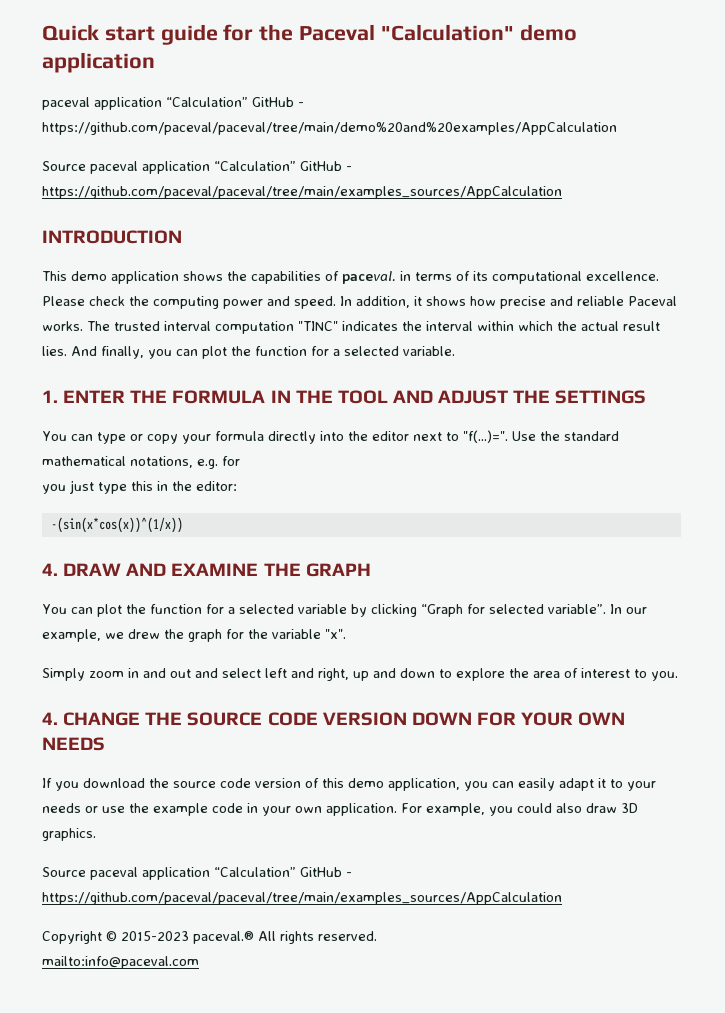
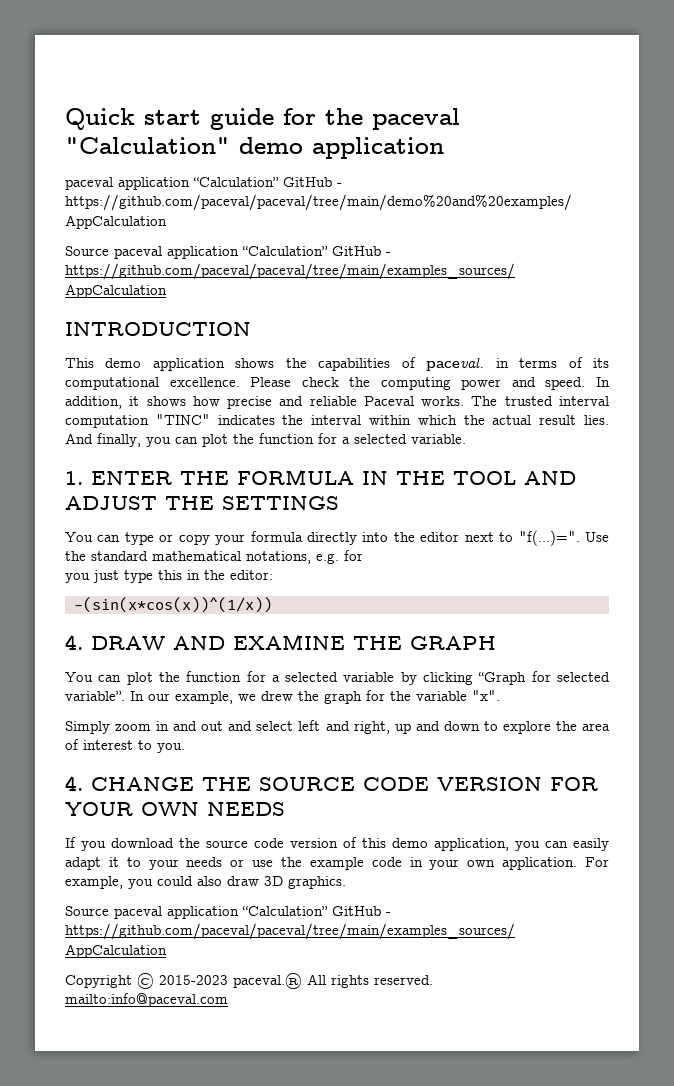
- Quick start guide for the Paceval "Calculation" demo application
+ Quick start guide for the paceval "Calculation" demo application
- 4. CHANGE THE SOURCE CODE VERSION DOWN FOR YOUR OWN NEEDS
+ 4. CHANGE THE SOURCE CODE VERSION FOR YOUR OWN NEEDS

